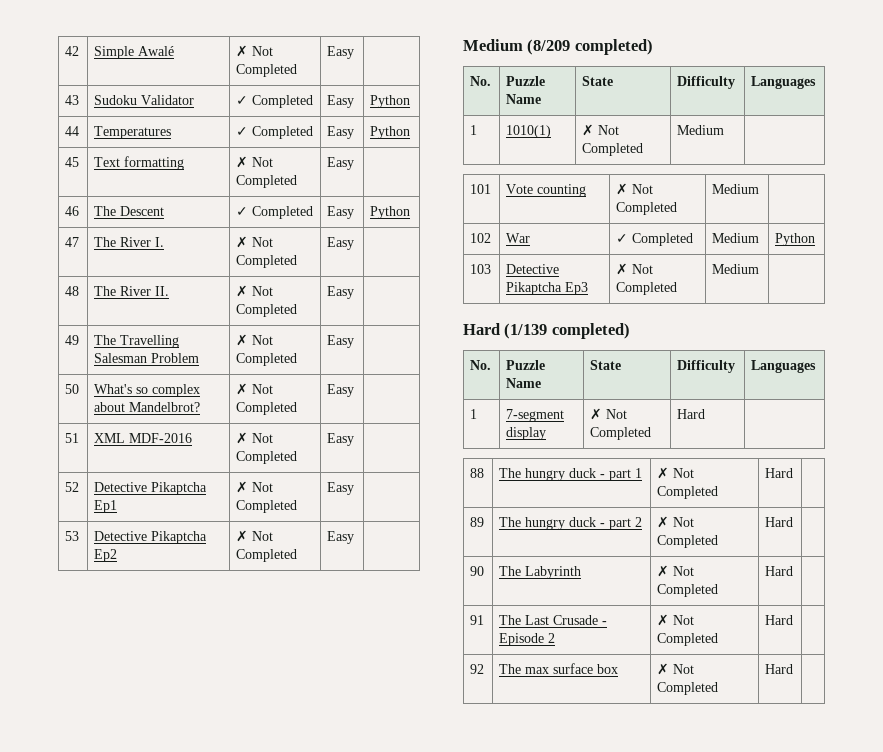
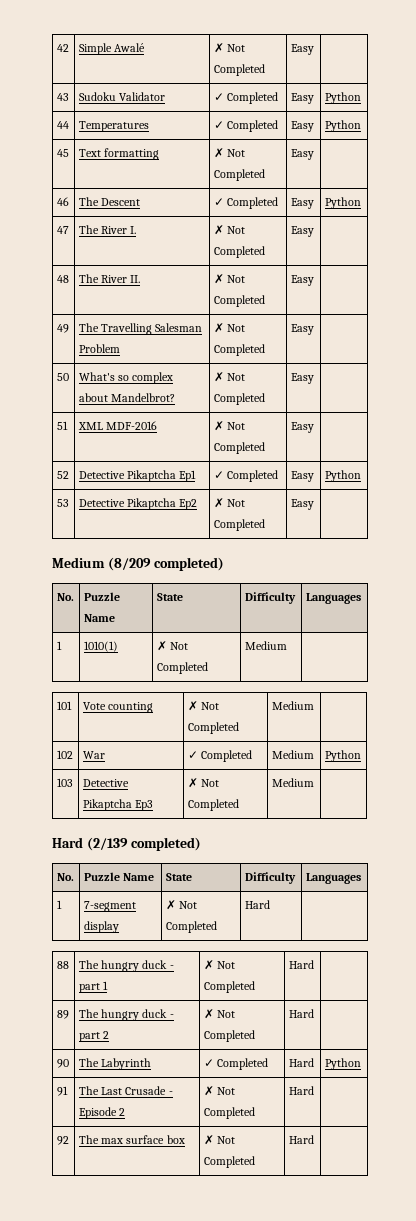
- 52 | Detective Pikaptcha Ep1 | ✗ Not Completed | Easy |
+ 52 | Detective Pikaptcha Ep1 | ✓ Completed | Easy | Python
- Hard (1/139 completed)
+ Hard (2/139 completed)
- 90 | The Labyrinth | ✗ Not Completed | Hard |
+ 90 | The Labyrinth | ✓ Completed | Hard | Python

